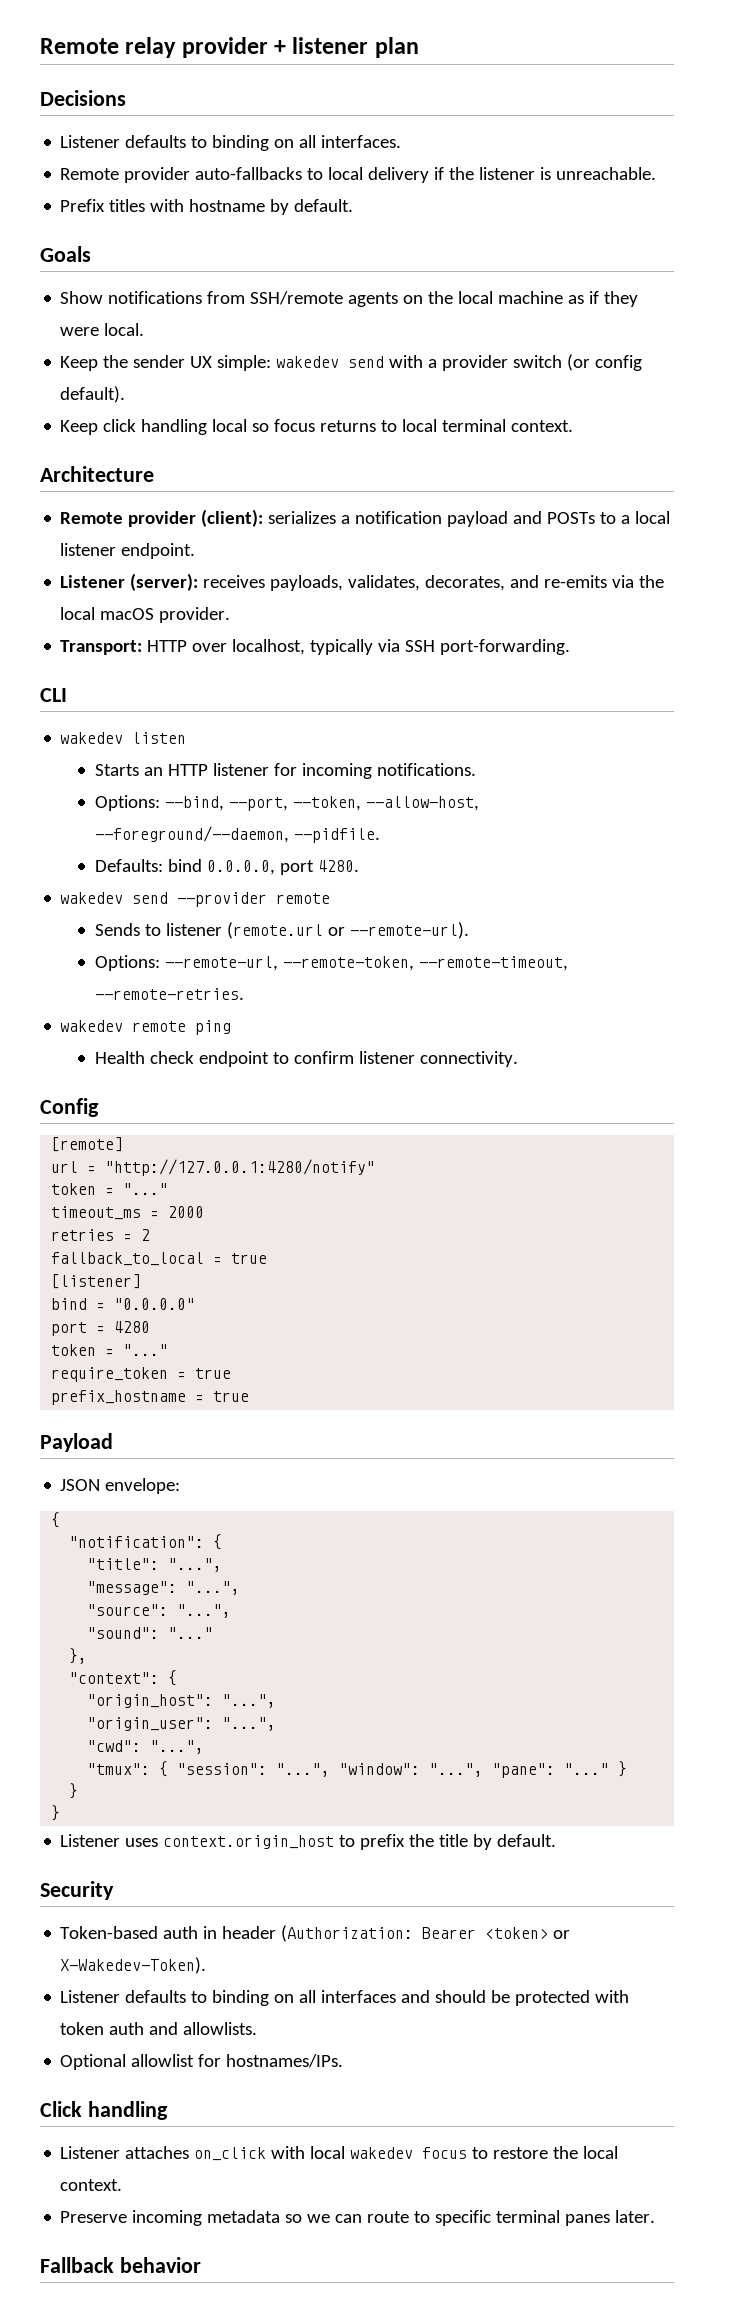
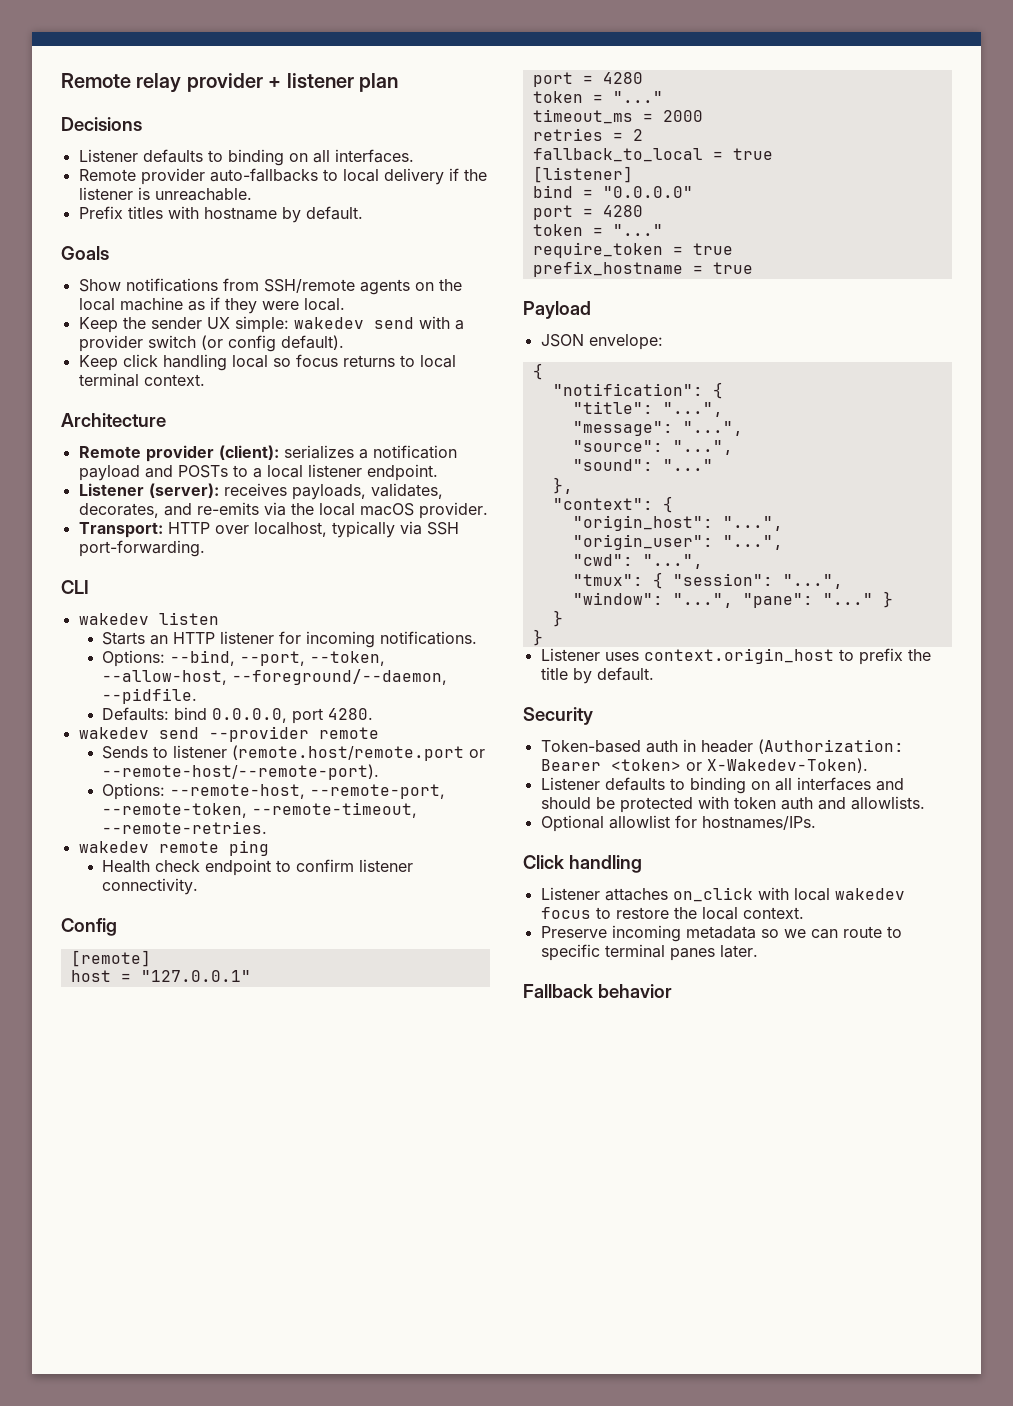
- Sends to listener (remote.url or --remote-url).
- Options: --remote-url, --remote-token, --remote-timeout, --remote-retries.
+ Sends to listener (remote.host/remote.port or --remote-host/--remote-port).
+ Options: --remote-host, --remote-port, --remote-token, --remote-timeout, --remote-retries.
- url = "http://127.0.0.1:4280/notify"
+ host = "127.0.0.1"
+ port = 4280

